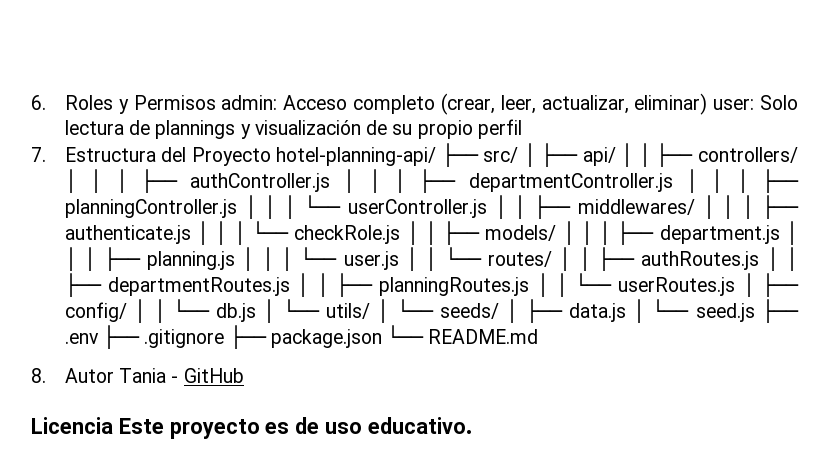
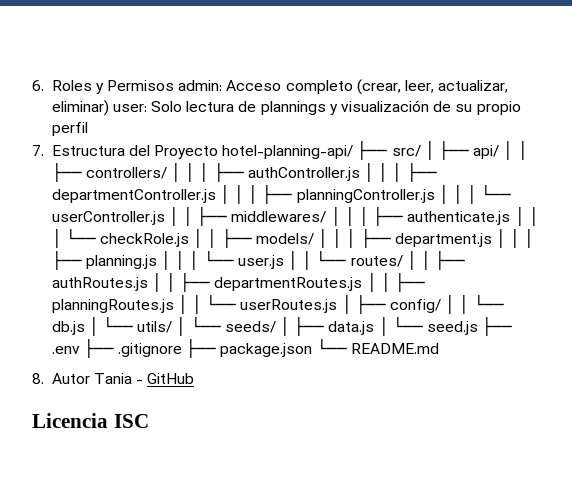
- Licencia Este proyecto es de uso educativo.
+ Licencia ISC

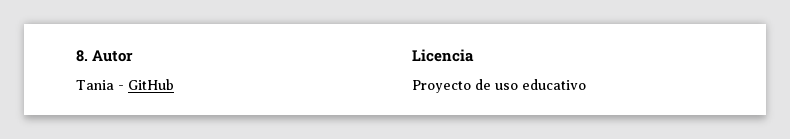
- 6. Roles y Permisos admin: Acceso completo (crear, leer, actualizar, eliminar) user: Solo lectura de plannings y visualización de su propio perfil
- 7. Estructura del Proyecto hotel-planning-api/ ├── src/ │ ├── api/ │ │ ├── controllers/ │ │ │ ├── authController.js │ │ │ ├── departmentController.js │ │ │ ├── planningController.js │ │ │ └── userController.js │ │ ├── middlewares/ │ │ │ ├── authenticate.js │ │ │ └── checkRole.js │ │ ├── models/ │ │ │ ├── department.js │ │ │ ├── planning.js │ │ │ └── user.js │ │ └── routes/ │ │ ├── authRoutes.js │ │ ├── departmentRoutes.js │ │ ├── planningRoutes.js │ │ └── userRoutes.js │ ├── config/ │ │ └── db.js │ └── utils/ │ └── seeds/ │ ├── data.js │ └── seed.js ├── .env ├── .gitignore ├── package.json └── README.md
- 8. Autor Tania - GitHub
+ 8. Autor
+ Tania - GitHub
- Licencia ISC
+ Licencia
+ Proyecto de uso educativo

